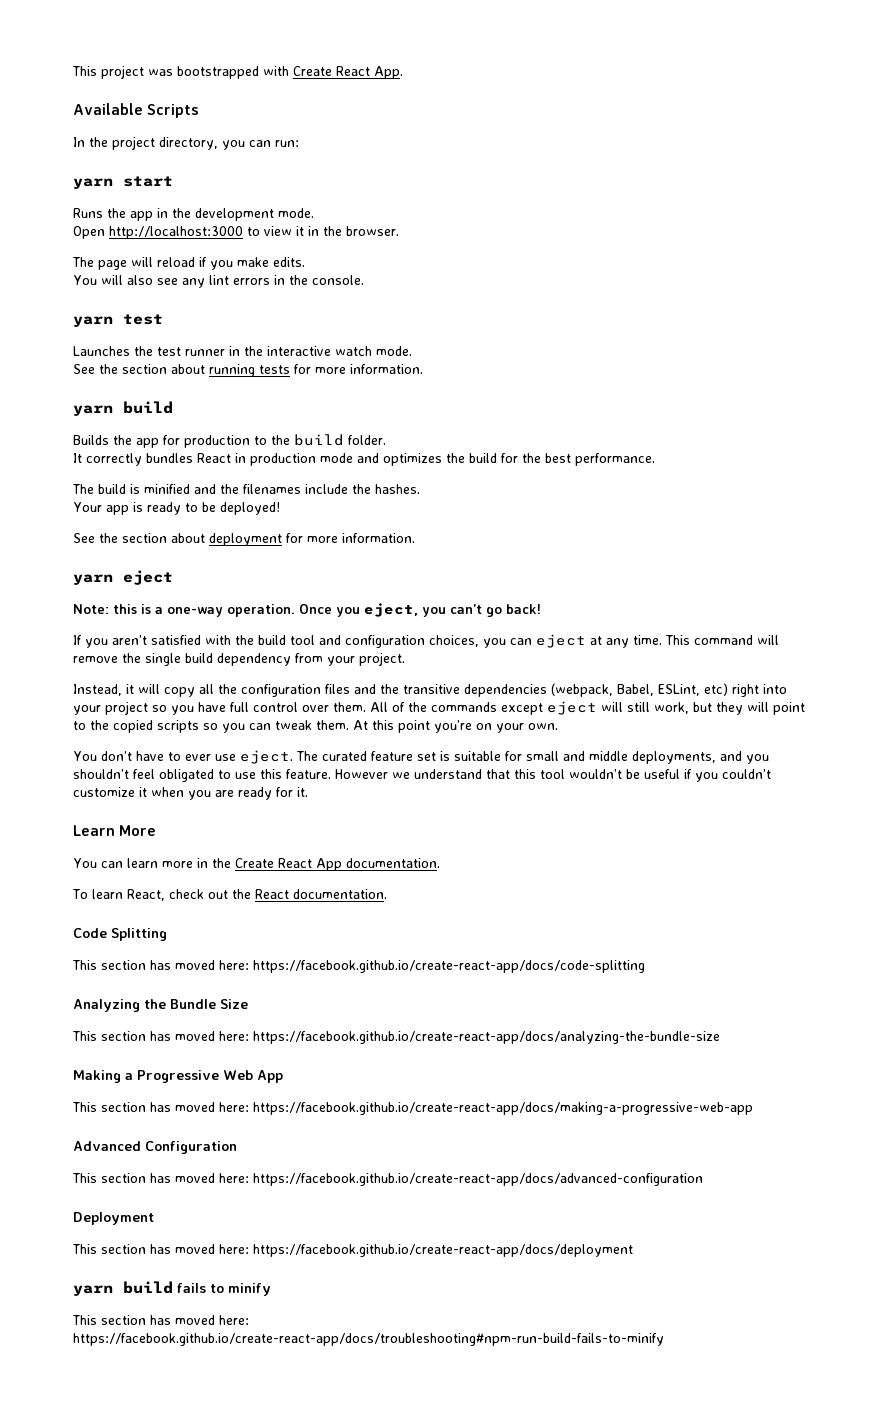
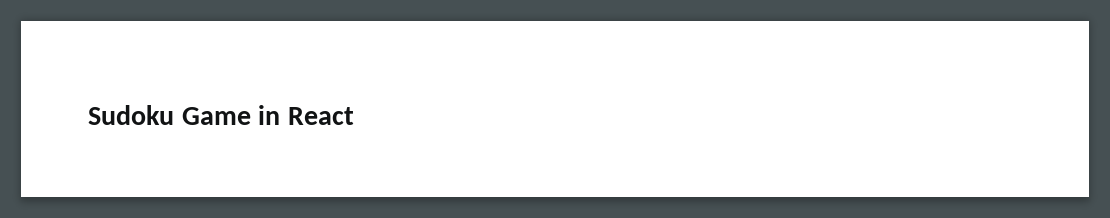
- This project was bootstrapped with Create React App.
- Available Scripts
- In the project directory, you can run:
- yarn start
- Runs the app in the development mode.
- Open http://localhost:3000 to view it in the browser.
- The page will reload if you make edits.
- You will also see any lint errors in the console.
- yarn test
- Launches the test runner in the interactive watch mode.
- See the section about running tests for more information.
- yarn build
- Builds the app for production to the build folder.
- It correctly bundles React in production mode and optimizes the build for the best performance.
- The build is minified and the filenames include the hashes.
- Your app is ready to be deployed!
- See the section about deployment for more information.
- yarn eject
- Note: this is a one-way operation. Once you eject, you can’t go back!
- If you aren’t satisfied with the build tool and configuration choices, you can eject at any time. This command will remove the single build dependency from your project.
- Instead, it will copy all the configuration files and the transitive dependencies (webpack, Babel, ESLint, etc) right into your project so you have full control over them. All of the commands except eject will still work, but they will point to the copied scripts so you can tweak them. At this point you’re on your own.
- You don’t have to ever use eject. The curated feature set is suitable for small and middle deployments, and you shouldn’t feel obligated to use this feature. However we understand that this tool wouldn’t be useful if you couldn’t customize it when you are ready for it.
- Learn More
- You can learn more in the Create React App documentation.
- To learn React, check out the React documentation.
- Code Splitting
- This section has moved here: https://facebook.github.io/create-react-app/docs/code-splitting
- Analyzing the Bundle Size
- This section has moved here: https://facebook.github.io/create-react-app/docs/analyzing-the-bundle-size
- Making a Progressive Web App
- This section has moved here: https://facebook.github.io/create-react-app/docs/making-a-progressive-web-app
- Advanced Configuration
- This section has moved here: https://facebook.github.io/create-react-app/docs/advanced-configuration
- Deployment
- This section has moved here: https://facebook.github.io/create-react-app/docs/deployment
- yarn build fails to minify
- This section has moved here: https://facebook.github.io/create-react-app/docs/troubleshooting#npm-run-build-fails-to-minify
+ Sudoku Game in React

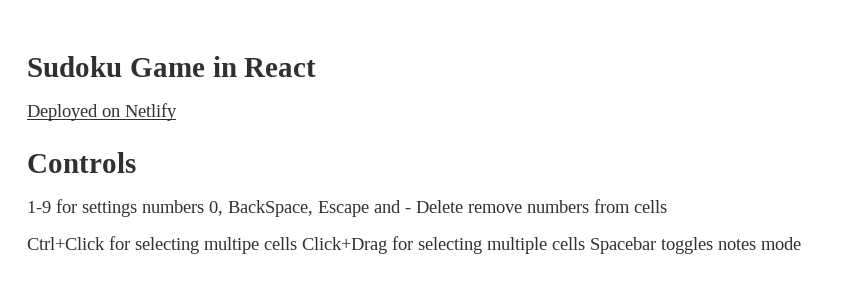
+ Deployed on Netlify
+ Controls
+ 1-9 for settings numbers 0, BackSpace, Escape and - Delete remove numbers from cells
+ Ctrl+Click for selecting multipe cells Click+Drag for selecting multiple cells Spacebar toggles notes mode

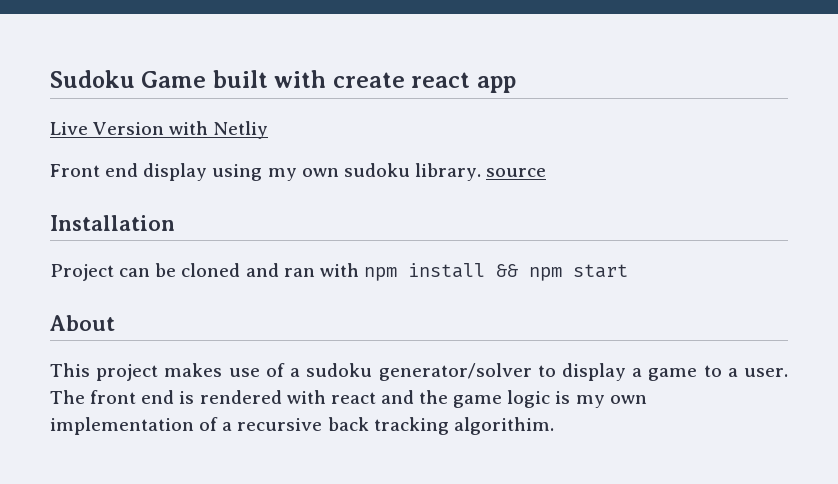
- Sudoku Game in React
- Deployed on Netlify
- Controls
- 1-9 for settings numbers 0, BackSpace, Escape and - Delete remove numbers from cells
- Ctrl+Click for selecting multipe cells Click+Drag for selecting multiple cells Spacebar toggles notes mode
+ Sudoku Game built with create react app
+ Live Version with Netliy
+ Front end display using my own sudoku library. source
+ Installation
+ Project can be cloned and ran with npm install && npm start
+ About
+ This project makes use of a sudoku generator/solver to display a game to a user. The front end is rendered with react and the game logic is my own implementation of a recursive back tracking algorithim.

